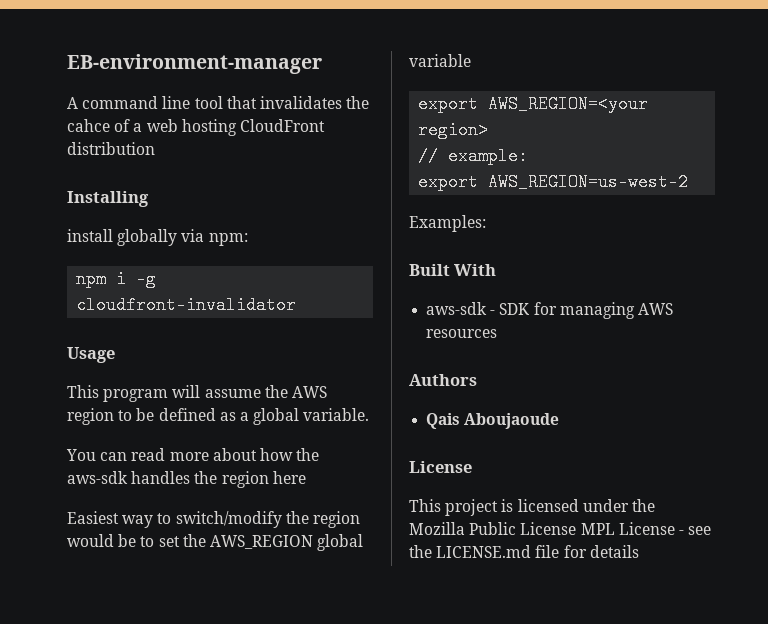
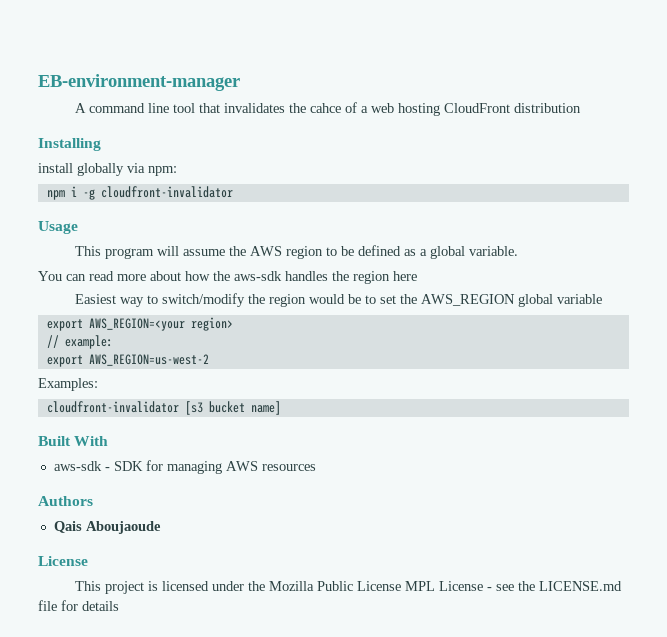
+ cloudfront-invalidator [s3 bucket name]

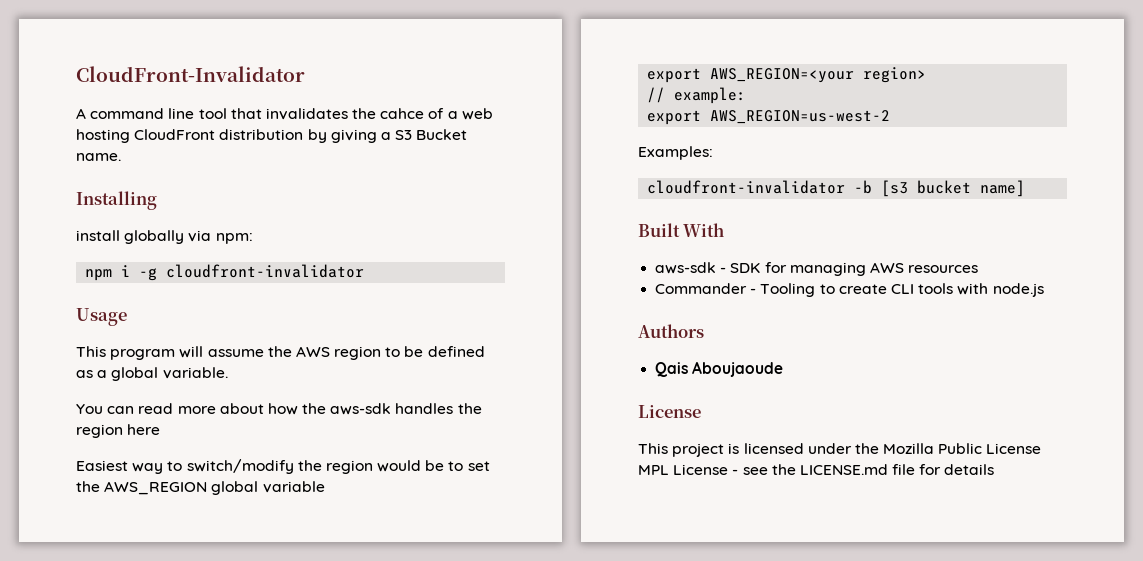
- EB-environment-manager
+ CloudFront-Invalidator
- A command line tool that invalidates the cahce of a web hosting CloudFront distribution
+ A command line tool that invalidates the cahce of a web hosting CloudFront distribution by giving a S3 Bucket name.
- cloudfront-invalidator [s3 bucket name]
+ cloudfront-invalidator -b [s3 bucket name]
+ Commander - Tooling to create CLI tools with node.js

